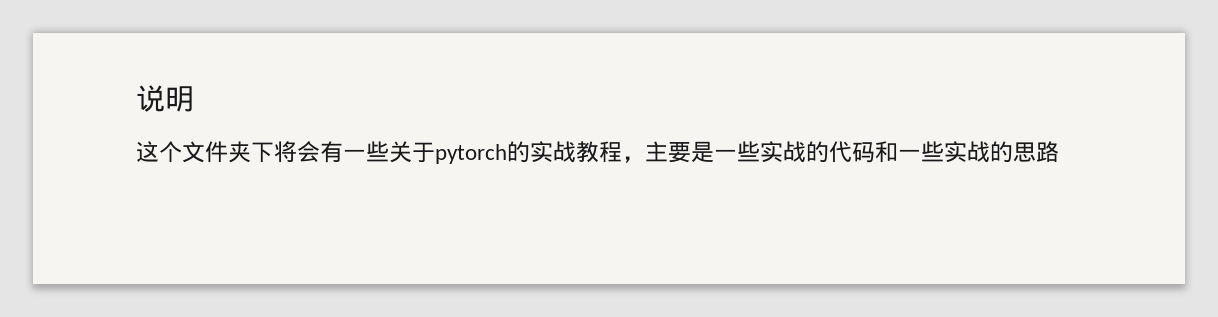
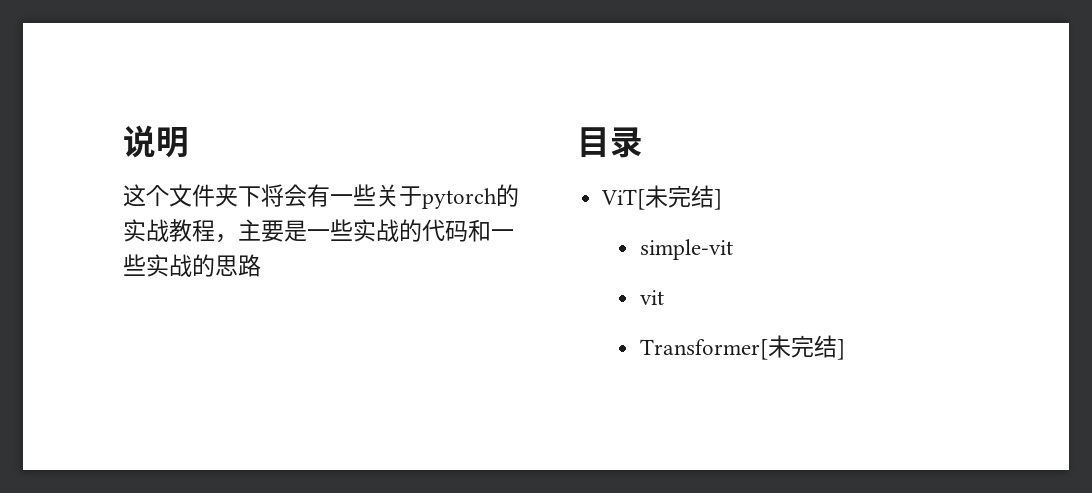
+ 目录
+ ViT[未完结]
+ simple-vit
+ vit
+ Transformer[未完结]

